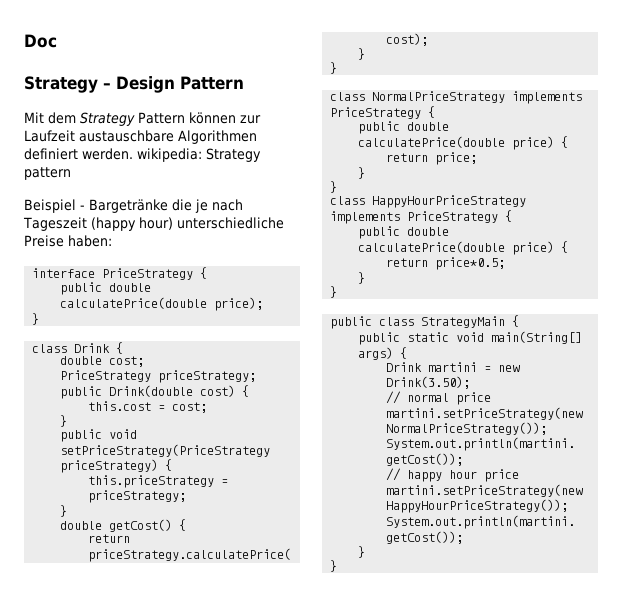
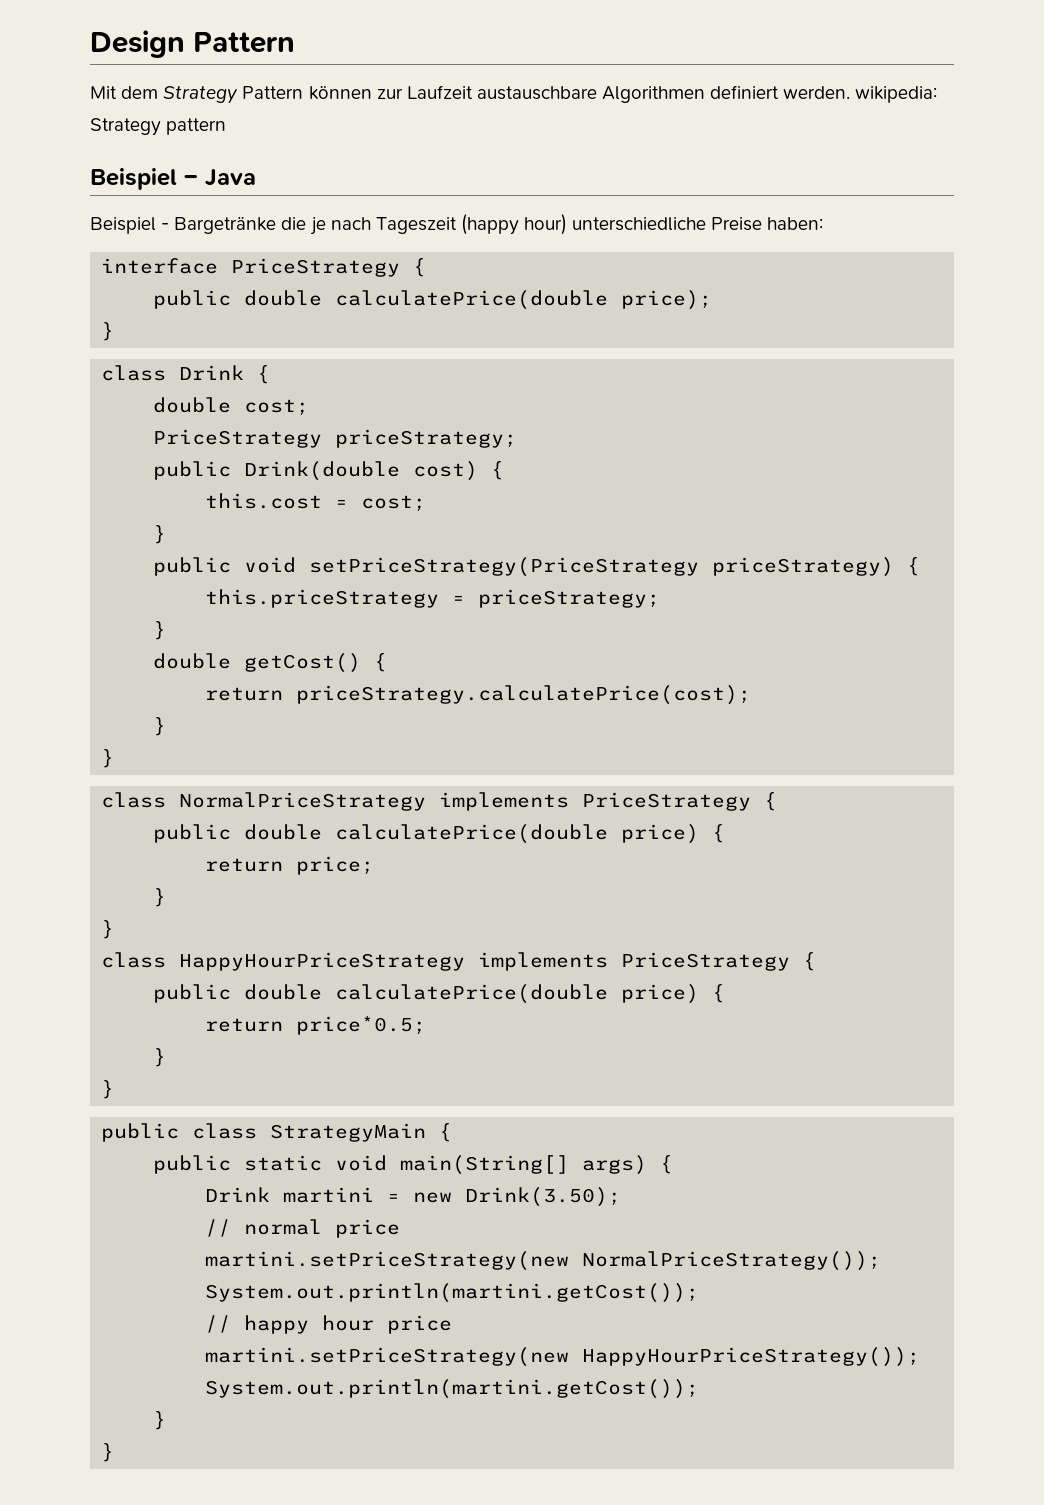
- Doc
- Strategy – Design Pattern
+ Design Pattern
+ Beispiel – Java

